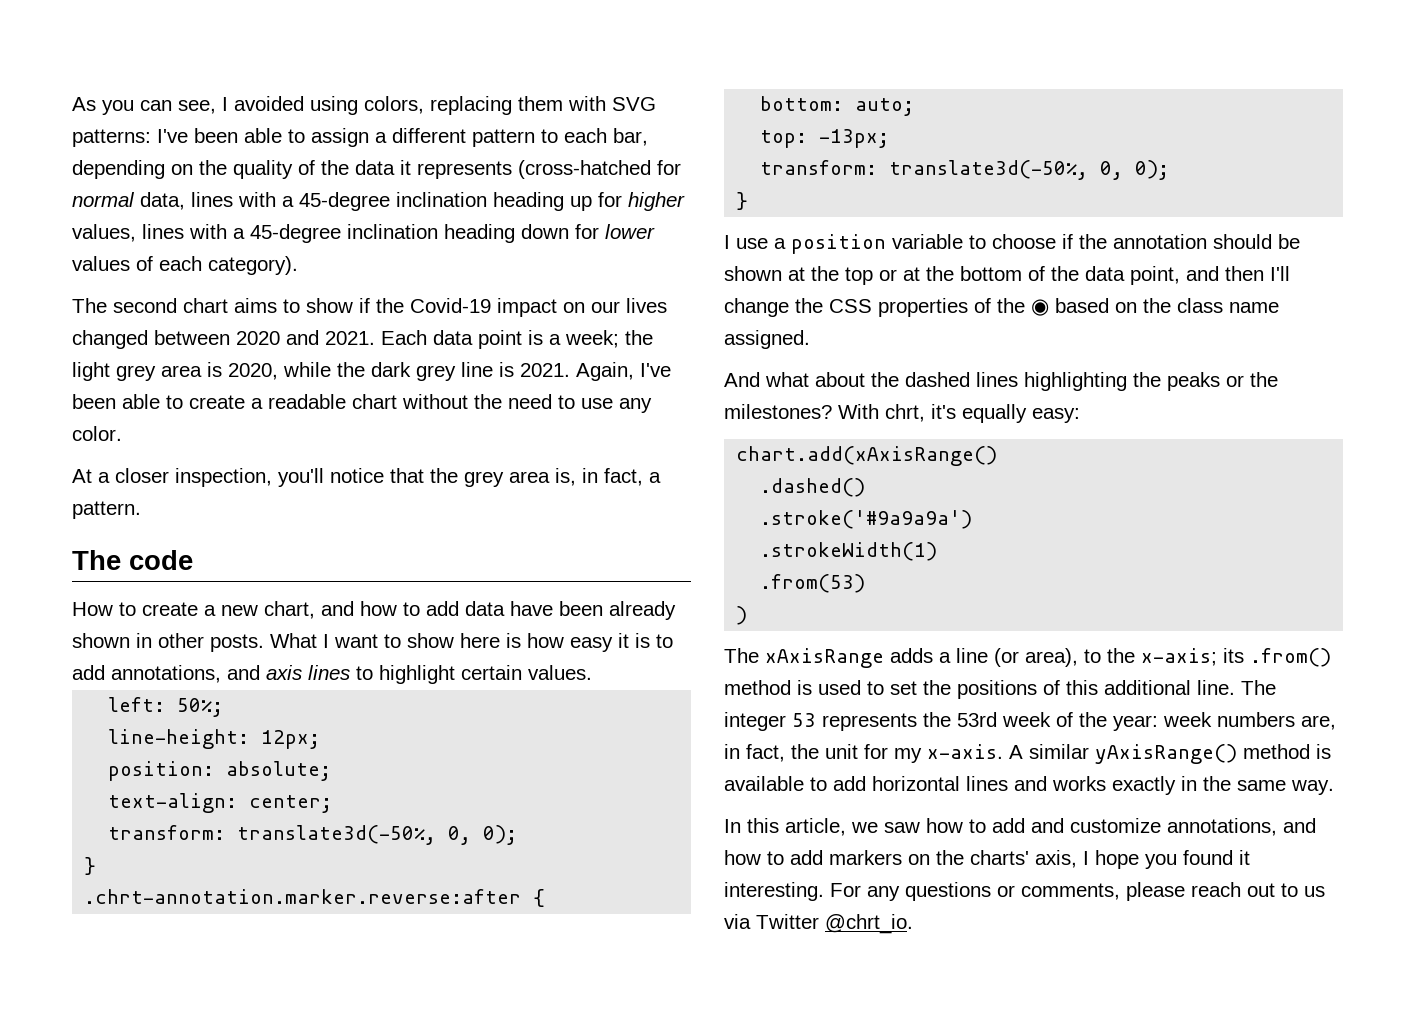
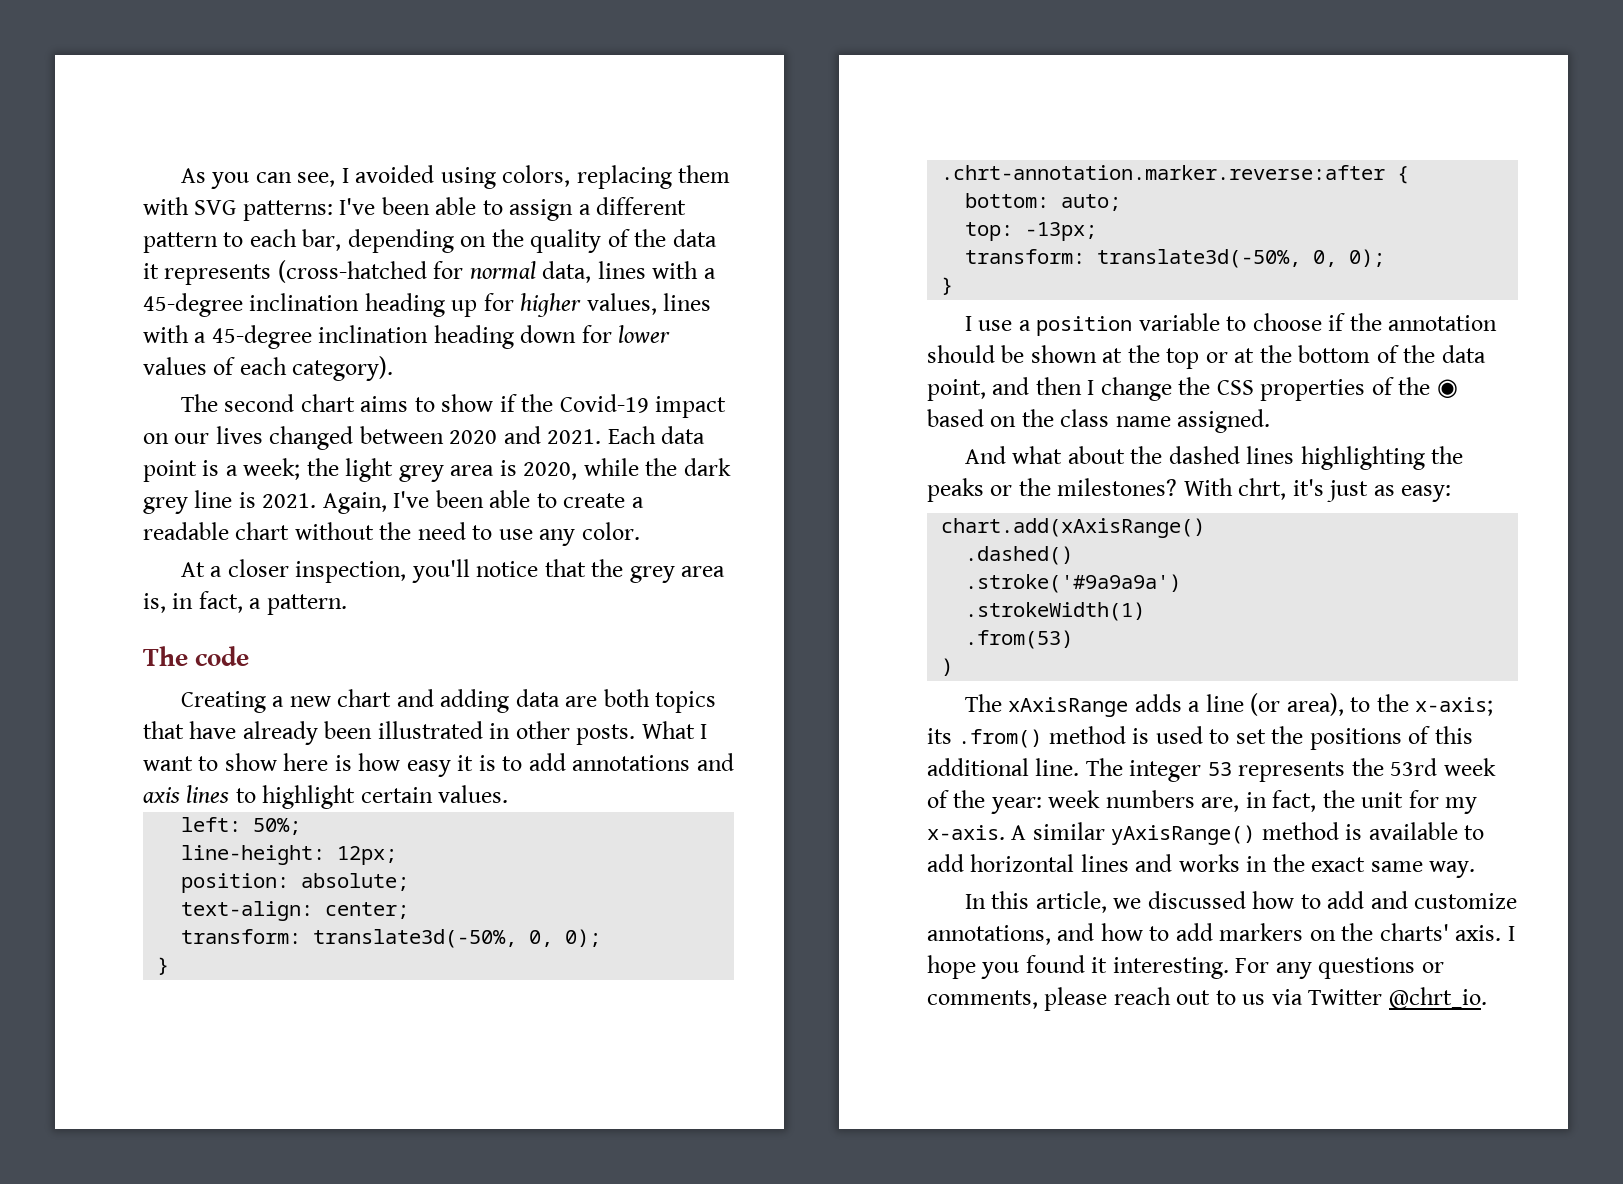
- How to create a new chart, and how to add data have been already shown in other posts.
+ Creating a new chart and adding data are both topics that have already been illustrated in other posts.
- What I want to show here is how easy it is to add annotations, and axis lines to highlight certain values.
+ What I want to show here is how easy it is to add annotations and axis lines to highlight certain values.
- I use a position variable to choose if the annotation should be shown at the top or at the bottom of the data point, and then I'll change the CSS properties of the ◉ based on the class name assigned.
+ I use a position variable to choose if the annotation should be shown at the top or at the bottom of the data point, and then I change the CSS properties of the ◉ based on the class name assigned.
- With chrt, it's equally easy:
+ With chrt, it's just as easy:
- A similar yAxisRange() method is available to add horizontal lines and works exactly in the same way.
+ A similar yAxisRange() method is available to add horizontal lines and works in the exact same way.
- In this article, we saw how to add and customize annotations, and how to add markers on the charts' axis, I hope you found it interesting.
+ In this article, we discussed how to add and customize annotations, and how to add markers on the charts' axis. I hope you found it interesting.

